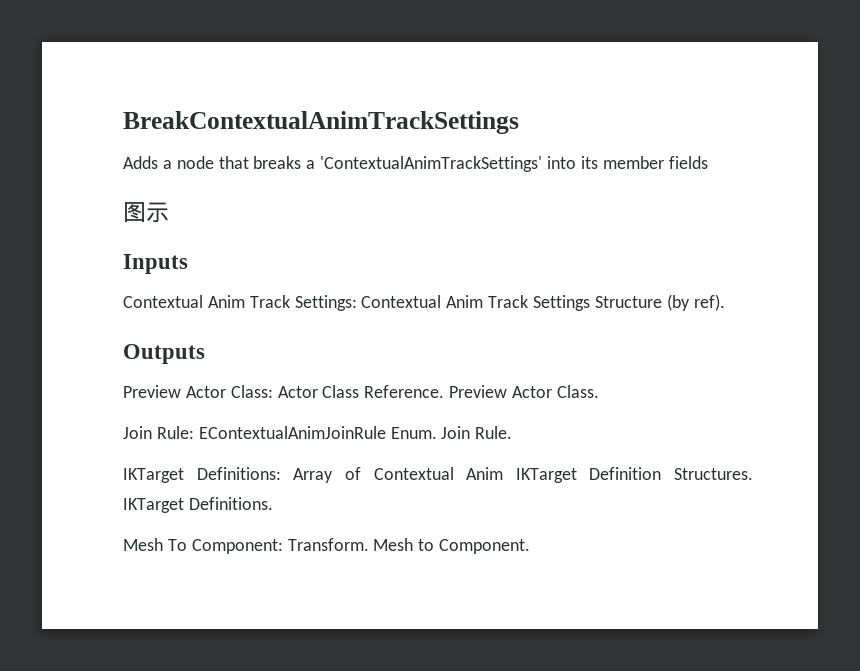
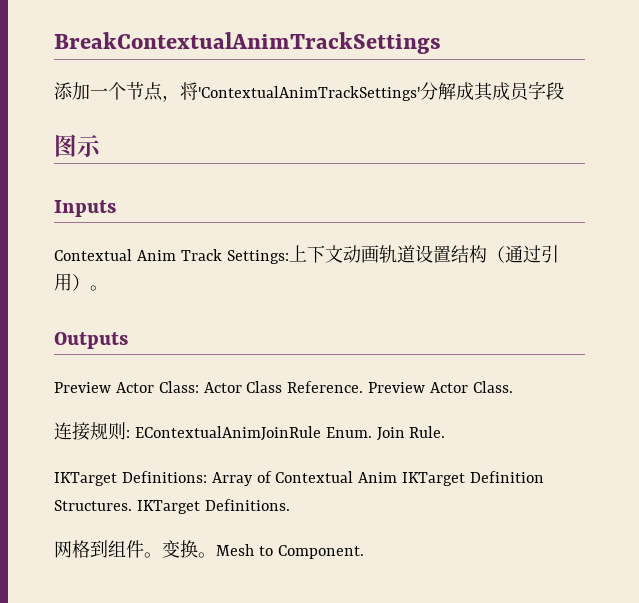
- Adds a node that breaks a 'ContextualAnimTrackSettings' into its member fields
+ 添加一个节点，将'ContextualAnimTrackSettings'分解成其成员字段
- Contextual Anim Track Settings: Contextual Anim Track Settings Structure (by ref).
+ Contextual Anim Track Settings:上下文动画轨道设置结构（通过引用）。
- Join Rule: EContextualAnimJoinRule Enum.
+ 连接规则: EContextualAnimJoinRule Enum.
- Mesh To Component: Transform.
+ 网格到组件。变换。

